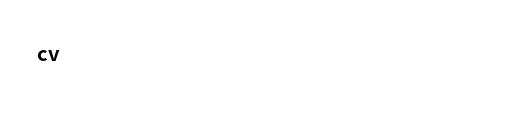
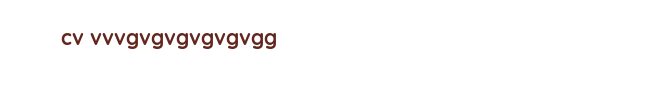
- cv
+ cv vvvgvgvgvgvgvgg

